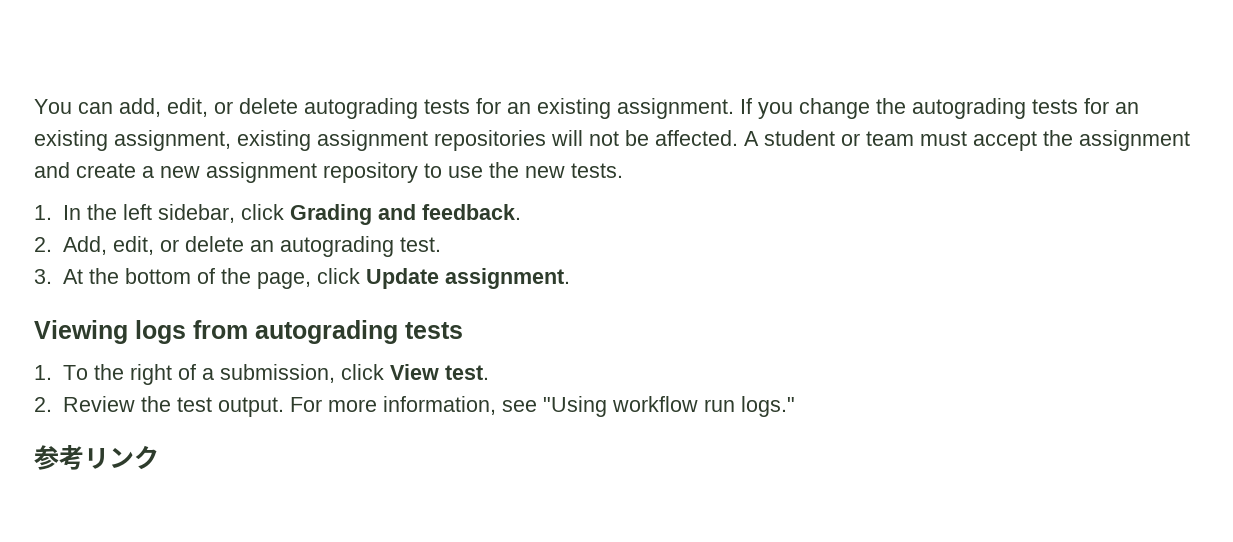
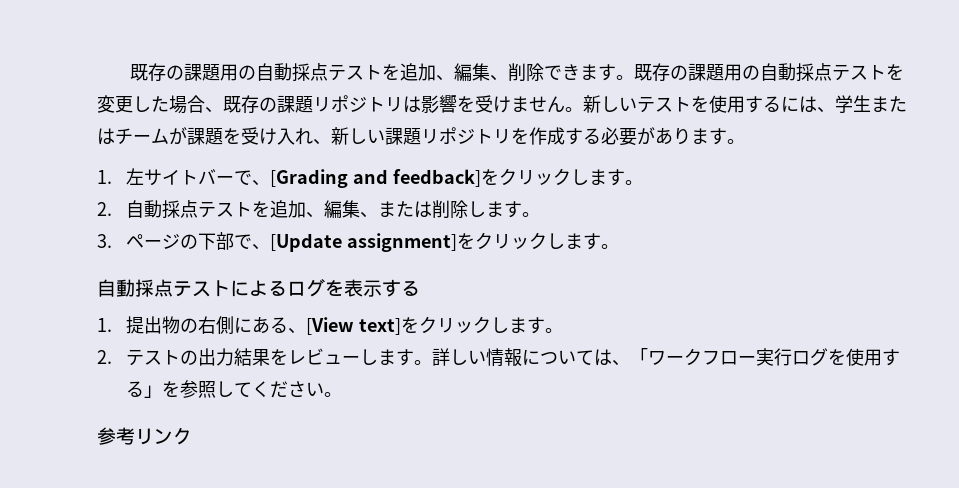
- You can add, edit, or delete autograding tests for an existing assignment. If you change the autograding tests for an existing assignment, existing assignment repositories will not be affected. A student or team must accept the assignment and create a new assignment repository to use the new tests.
- 1. In the left sidebar, click Grading and feedback.
- 2. Add, edit, or delete an autograding test.
- 3. At the bottom of the page, click Update assignment.
- Viewing logs from autograding tests
- 1. To the right of a submission, click View test.
- 2. Review the test output. For more information, see "Using workflow run logs."
+ 既存の課題用の自動採点テストを追加、編集、削除できます。既存の課題用の自動採点テストを変更した場合、既存の課題リポジトリは影響を受けません。新しいテストを使用するには、学生またはチームが課題を受け入れ、新しい課題リポジトリを作成する必要があります。
+ 1.左サイトバーで、[Grading and feedback]をクリックします。
+ 2.自動採点テストを追加、編集、または削除します。
+ 3.ページの下部で、[Update assignment]をクリックします。
+ 自動採点テストによるログを表示する
+ 1.提出物の右側にある、[View text]をクリックします。
+ 2.テストの出力結果をレビューします。詳しい情報については、「ワークフロー実行ログを使用する」を参照してください。

